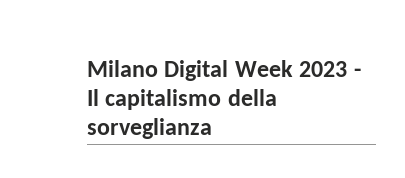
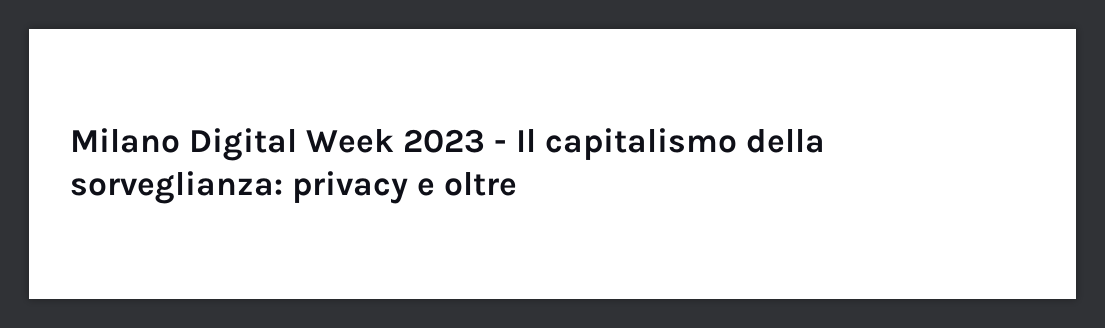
- Milano Digital Week 2023 - Il capitalismo della sorveglianza
+ Milano Digital Week 2023 - Il capitalismo della sorveglianza: privacy e oltre

